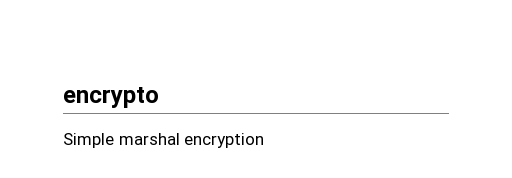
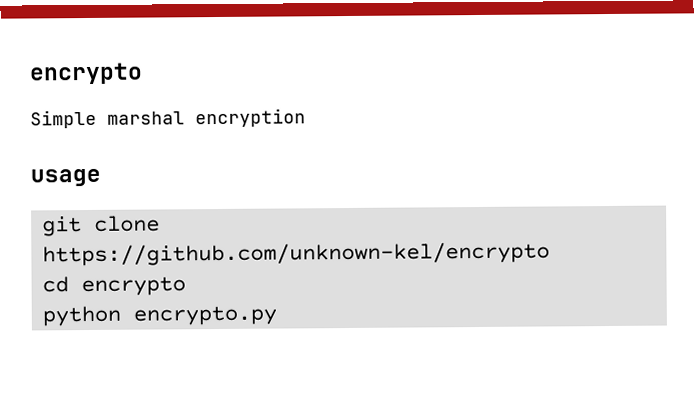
+ usage
+ git clone https://github.com/unknown-kel/encrypto
+ cd encrypto
+ python encrypto.py

